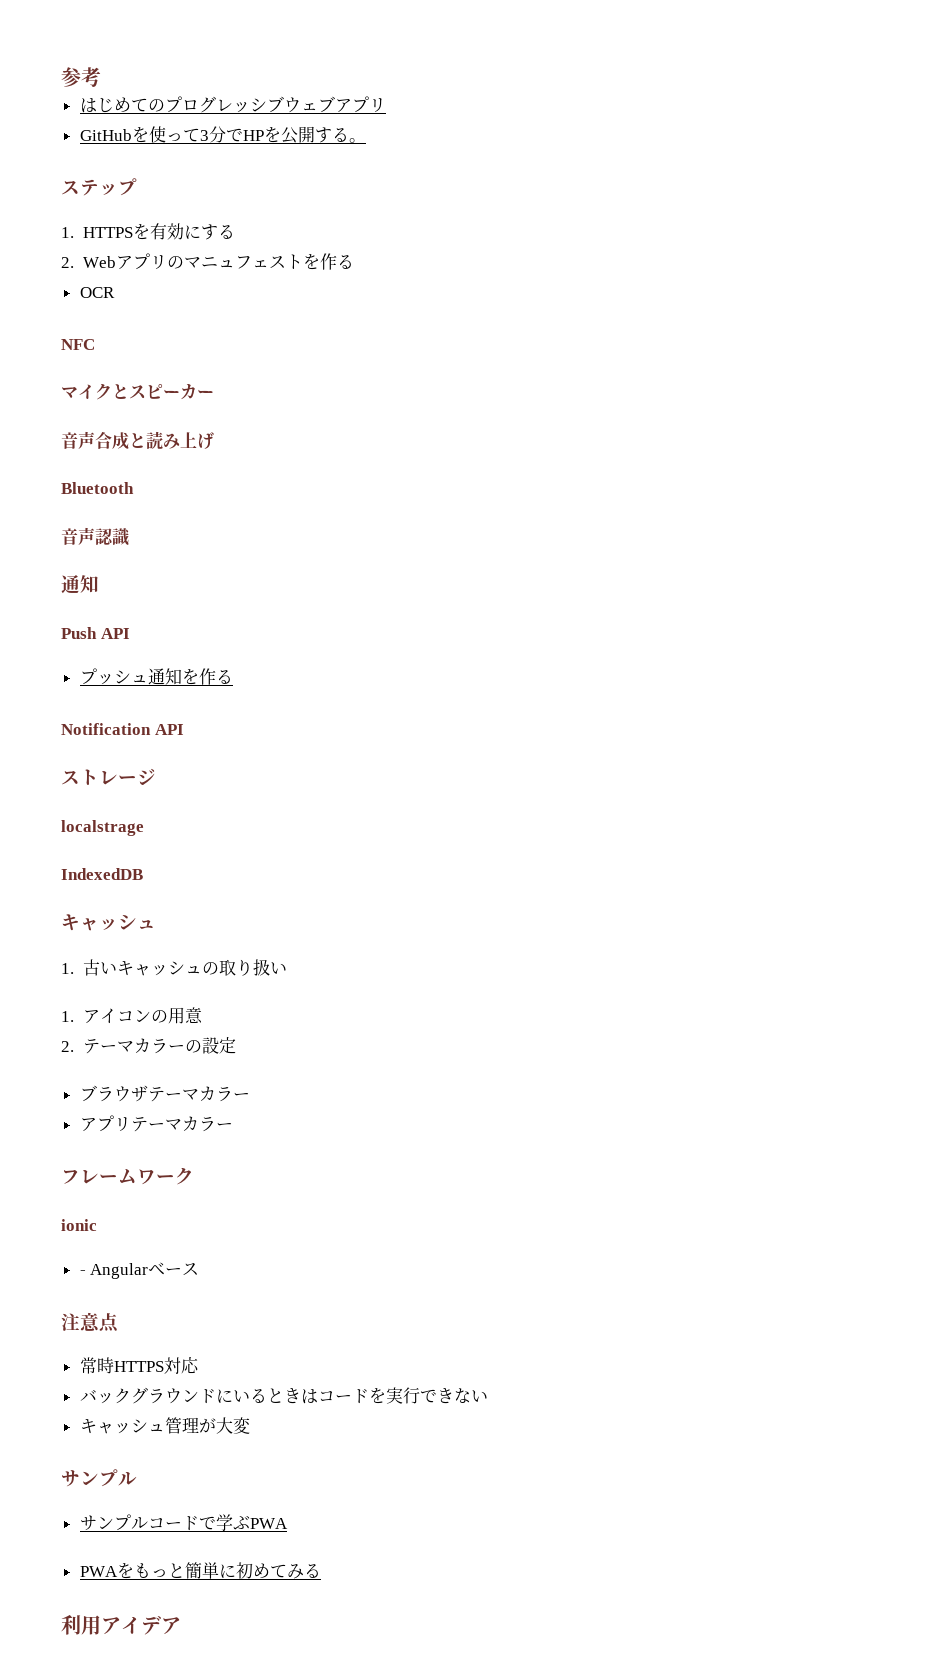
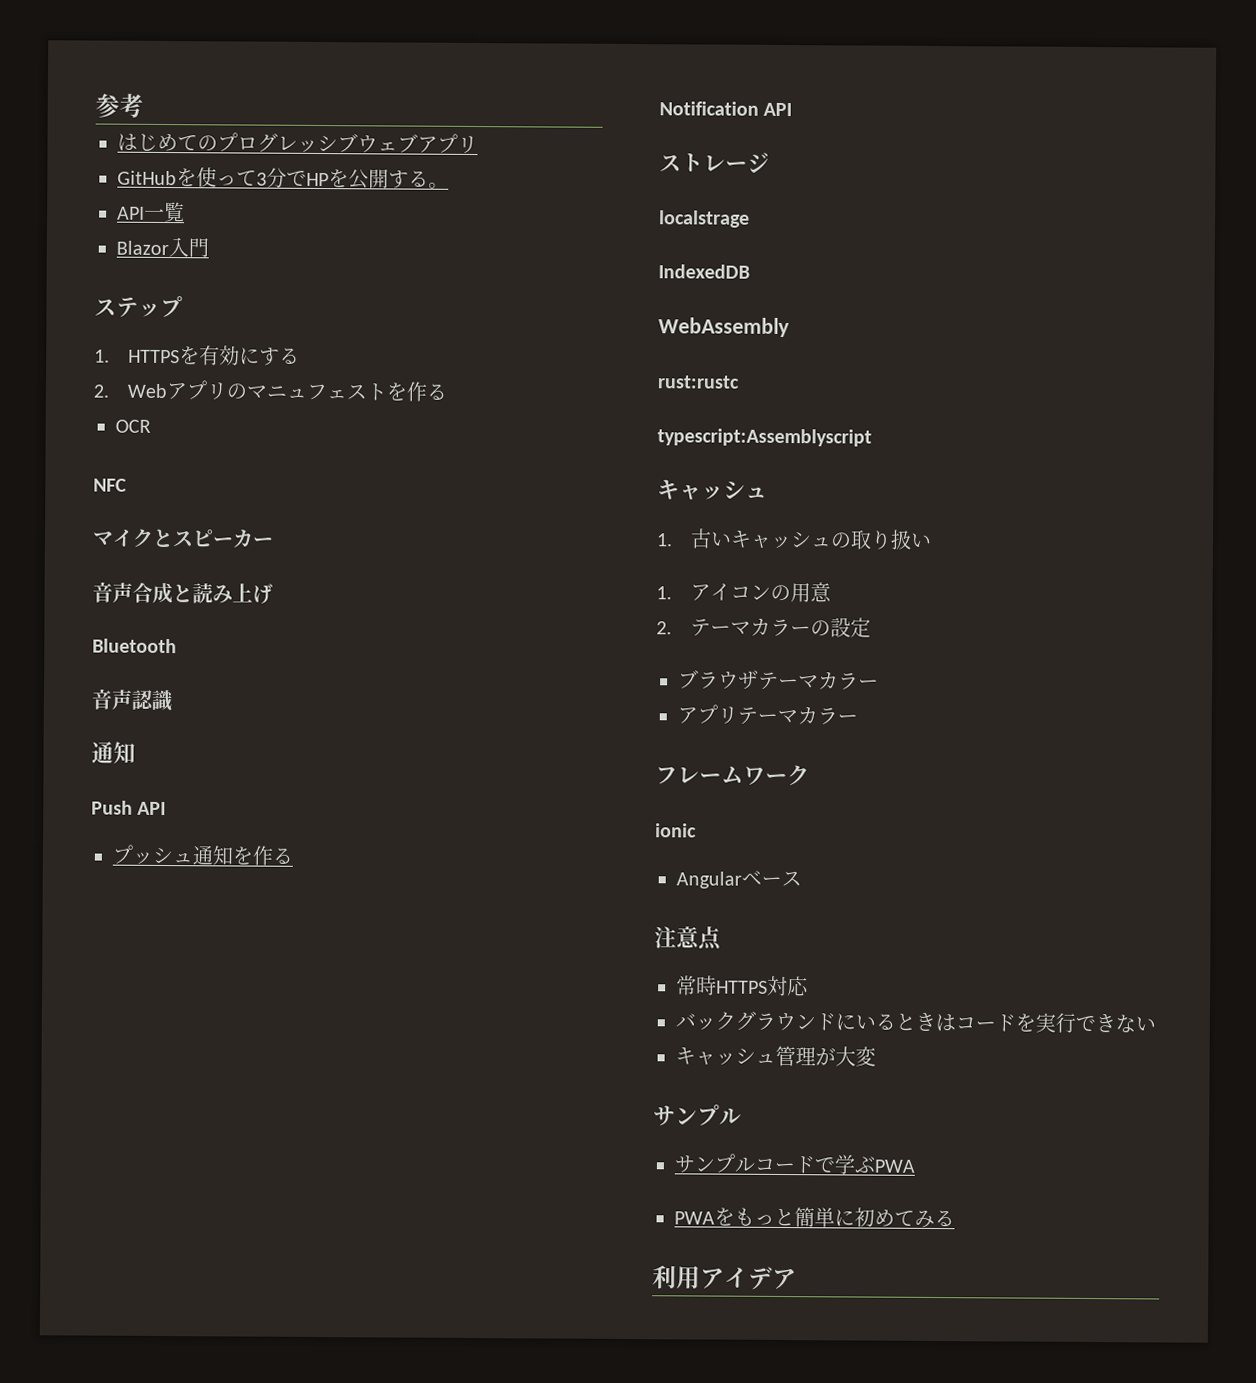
+ API一覧
+ Blazor入門
+ WebAssembly
+ rust:rustc
+ typescript:Assemblyscript
- - Angularベース
+ Angularベース

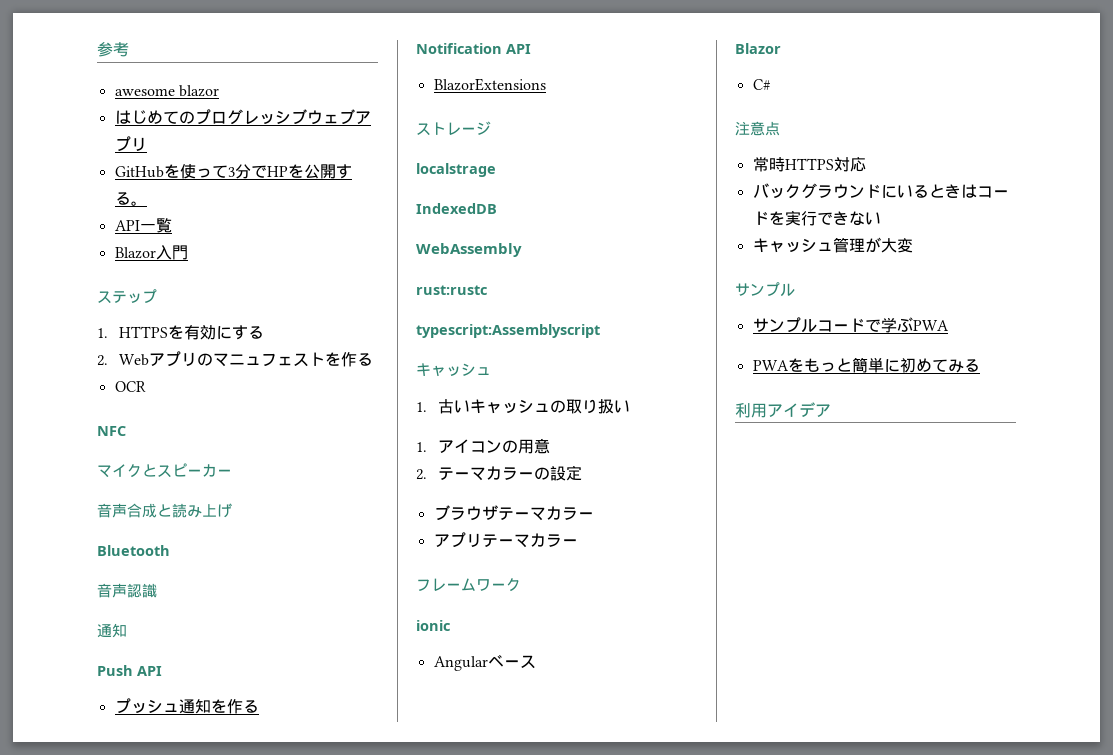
+ awesome blazor
+ BlazorExtensions
  Angularベース
+ Blazor
+ C#

